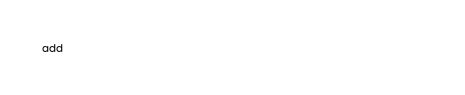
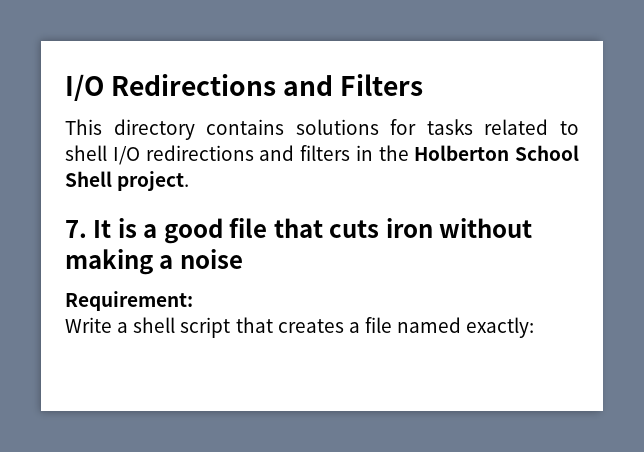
- add
+ I/O Redirections and Filters
+ This directory contains solutions for tasks related to shell I/O redirections and filters in the Holberton School Shell project.
+ 7. It is a good file that cuts iron without making a noise
+ Requirement:
+ Write a shell script that creates a file named exactly:

